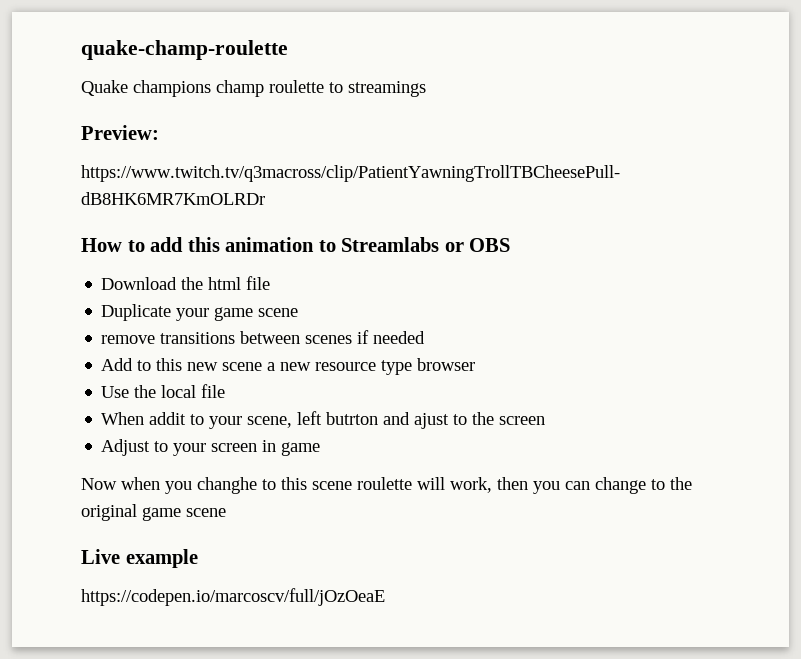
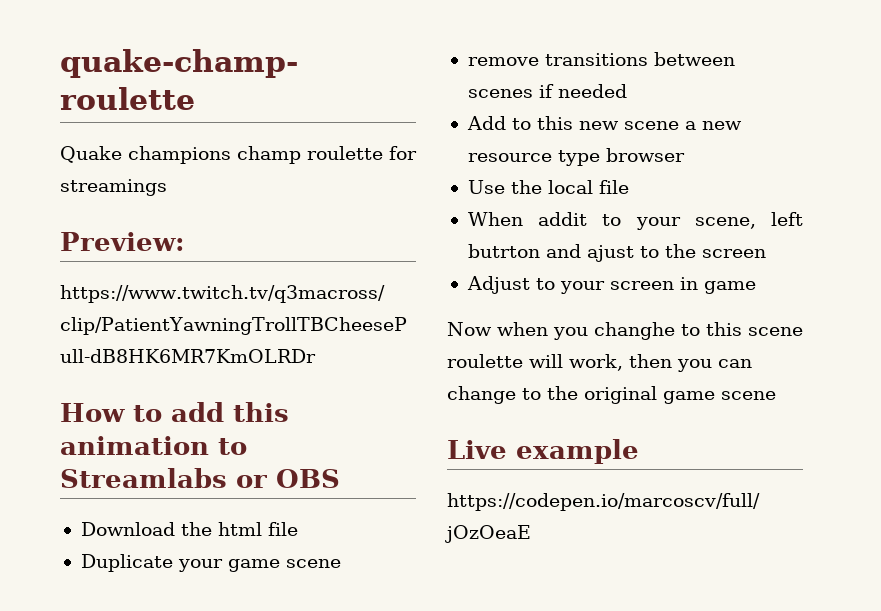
- Quake champions champ roulette to streamings
+ Quake champions champ roulette for streamings

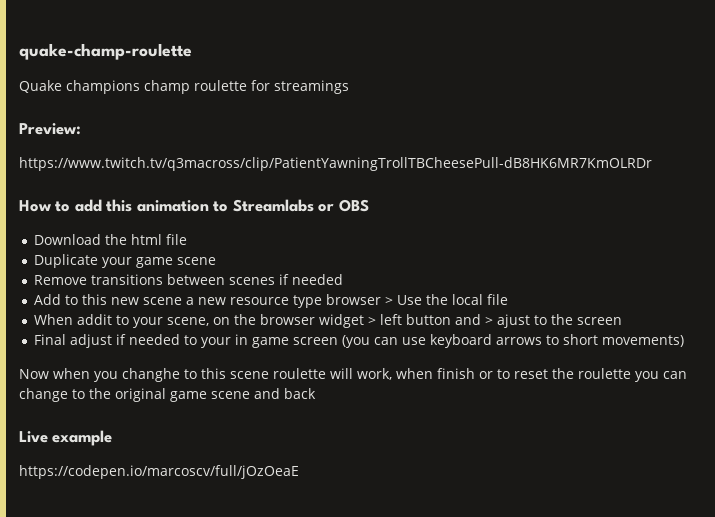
- remove transitions between scenes if needed
+ Remove transitions between scenes if needed
- Add to this new scene a new resource type browser
- Use the local file
+ Add to this new scene a new resource type browser > Use the local file
- When addit to your scene, left butrton and ajust to the screen
+ When addit to your scene, on the browser widget > left button and > ajust to the screen
- Adjust to your screen in game
+ Final adjust if needed to your in game screen (you can use keyboard arrows to short movements)
- Now when you changhe to this scene roulette will work, then you can change to the original game scene
+ Now when you changhe to this scene roulette will work, when finish or to reset the roulette you can change to the original game scene and back

